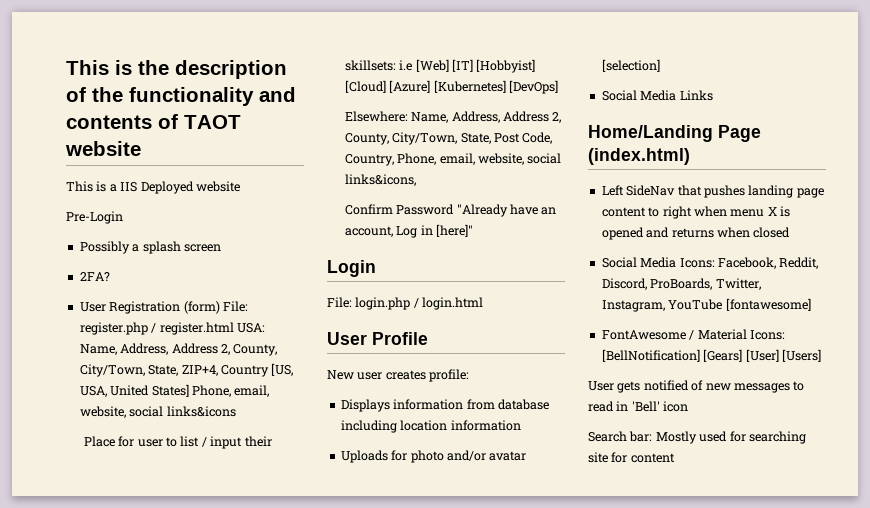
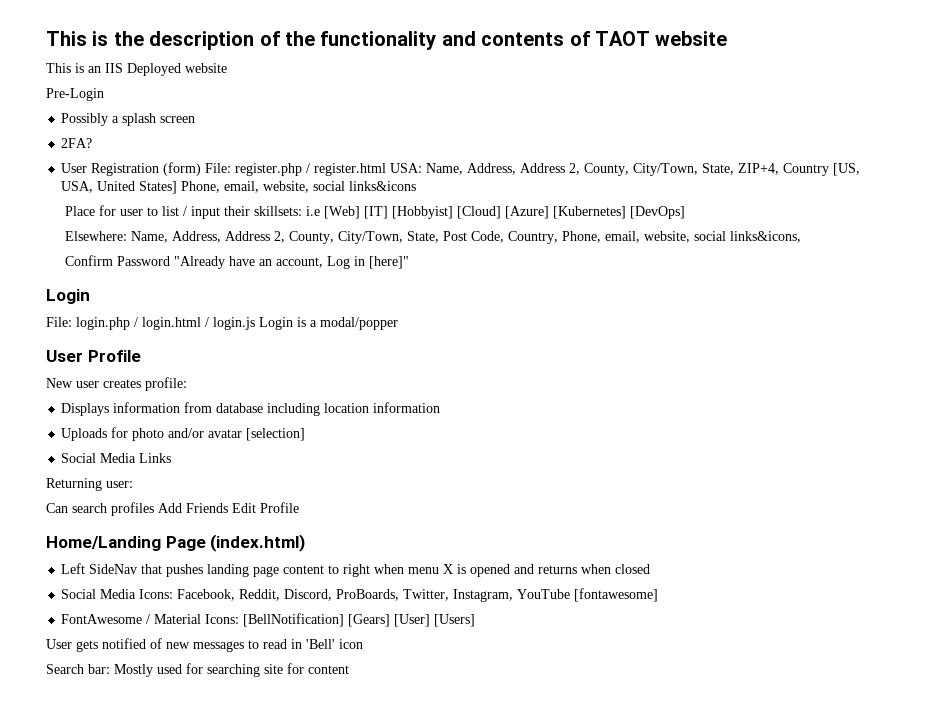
- This is a IIS Deployed website
+ This is an IIS Deployed website
- File: login.php / login.html
+ File: login.php / login.html / login.js Login is a modal/popper
+ Returning user:
+ Can search profiles Add Friends Edit Profile

